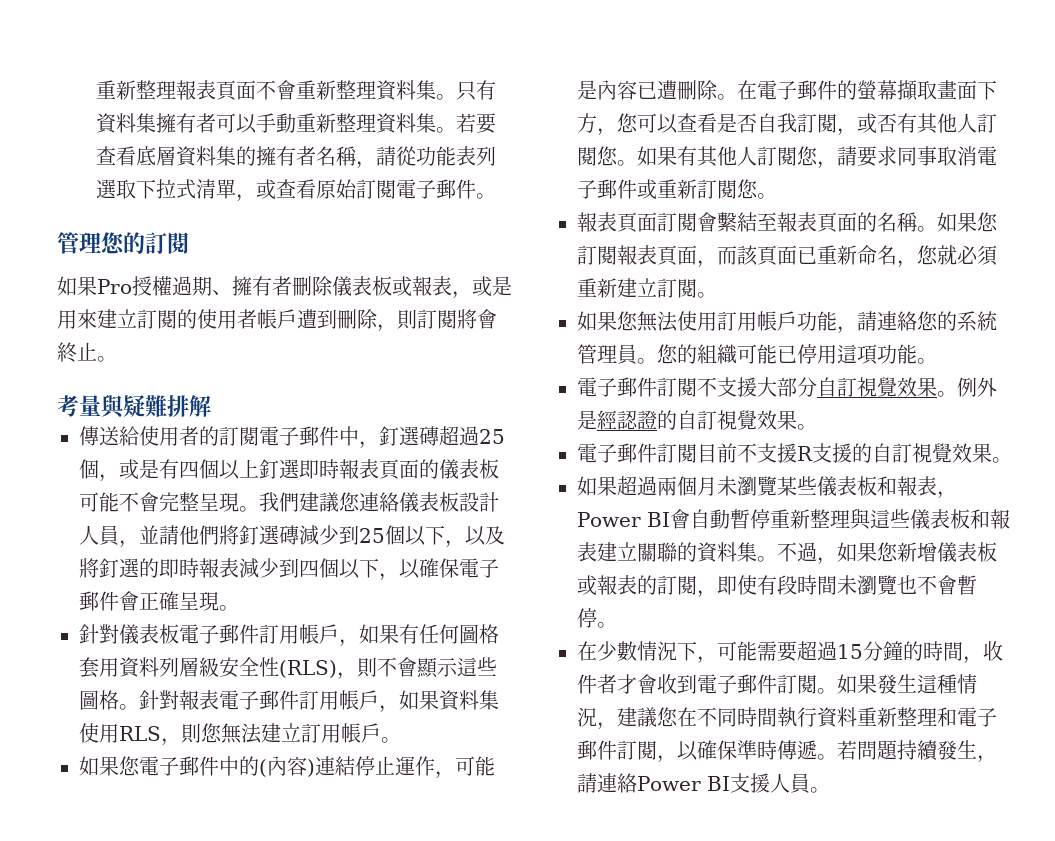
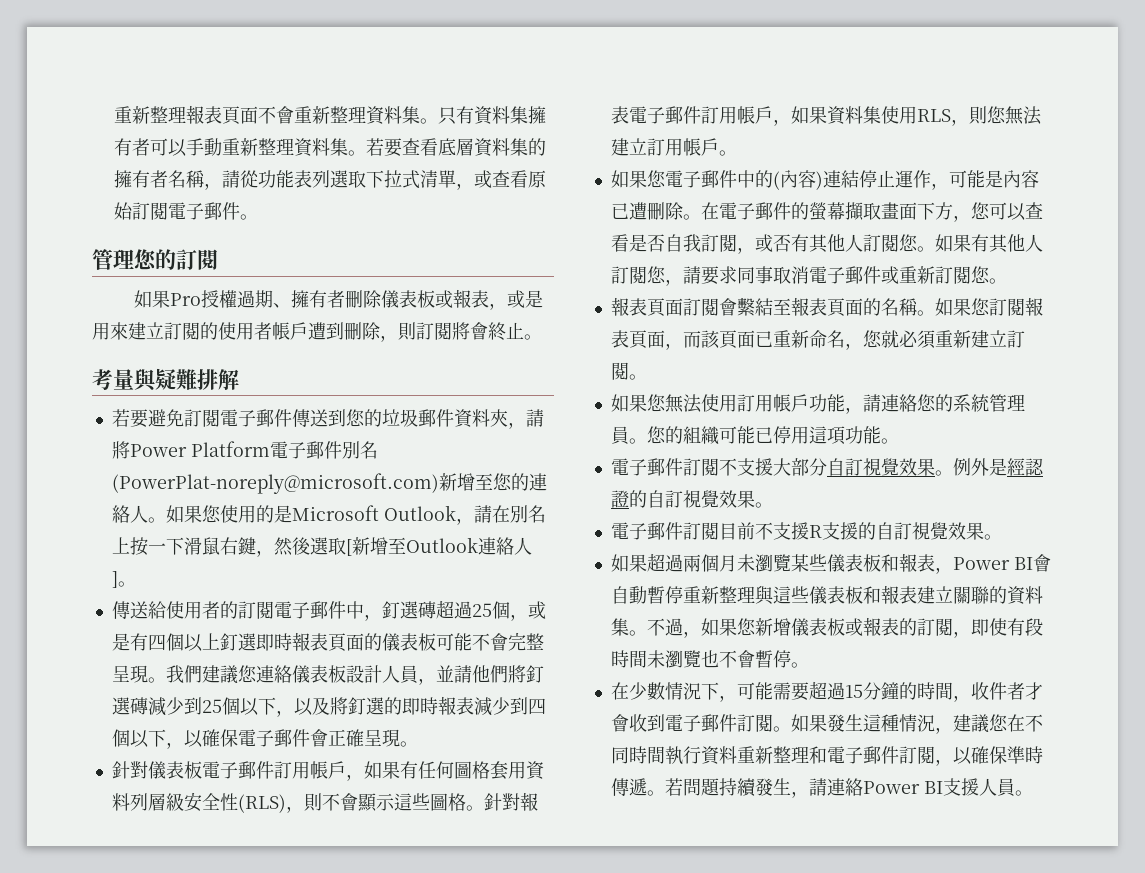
+ 若要避免訂閱電子郵件傳送到您的垃圾郵件資料夾，請將Power Platform電子郵件別名(PowerPlat-noreply@microsoft.com)新增至您的連絡人。如果您使用的是Microsoft Outlook，請在別名上按一下滑鼠右鍵，然後選取[新增至Outlook連絡人]。

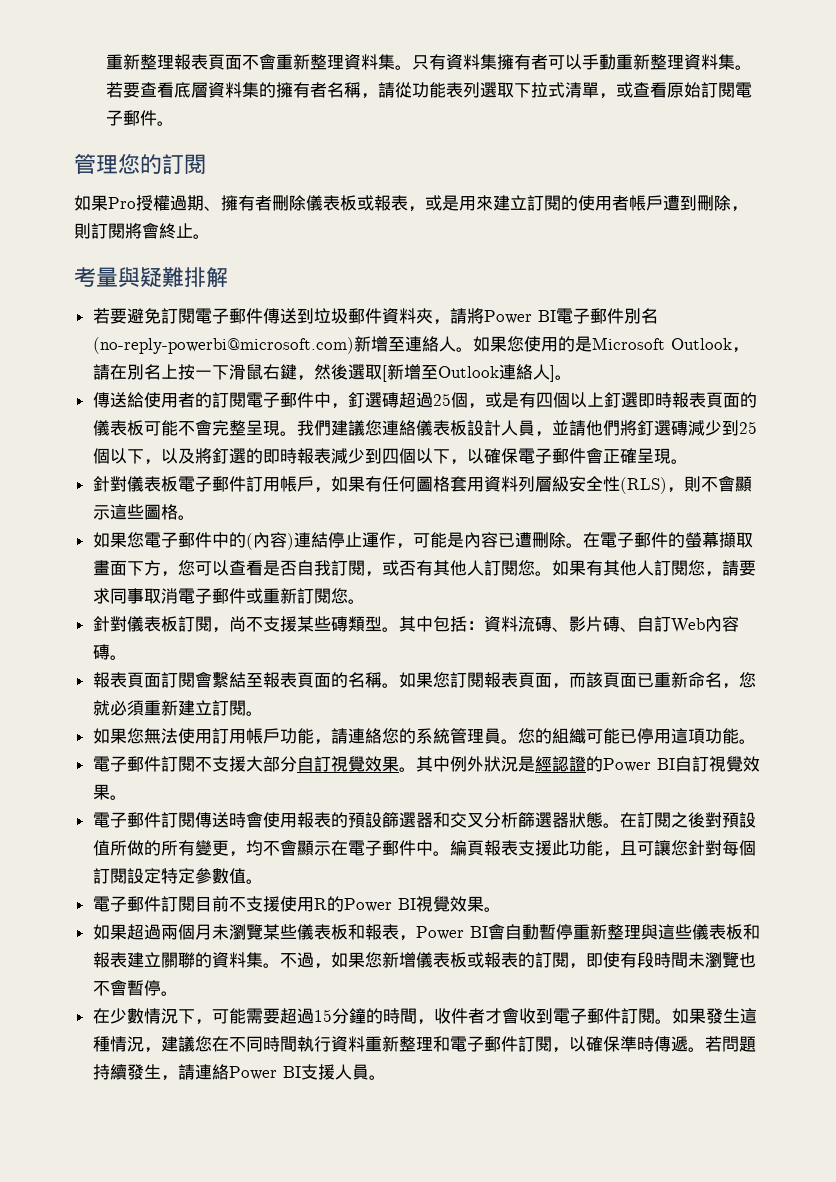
- 若要避免訂閱電子郵件傳送到您的垃圾郵件資料夾，請將Power Platform電子郵件別名(PowerPlat-noreply@microsoft.com)新增至您的連絡人。
+ 若要避免訂閱電子郵件傳送到垃圾郵件資料夾，請將Power BI電子郵件別名(no-reply-powerbi@microsoft.com)新增至連絡人。
- 針對報表電子郵件訂用帳戶，如果資料集使用RLS，則您無法建立訂用帳戶。
+ 針對儀表板訂閱，尚不支援某些磚類型。其中包括：資料流磚、影片磚、自訂Web內容磚。
- 例外是經認證的自訂視覺效果。
+ 其中例外狀況是經認證的Power BI自訂視覺效果。
+ 電子郵件訂閱傳送時會使用報表的預設篩選器和交叉分析篩選器狀態。在訂閱之後對預設值所做的所有變更，均不會顯示在電子郵件中。編頁報表支援此功能，且可讓您針對每個訂閱設定特定參數值。
- 電子郵件訂閱目前不支援R支援的自訂視覺效果。
+ 電子郵件訂閱目前不支援使用R的Power BI視覺效果。

